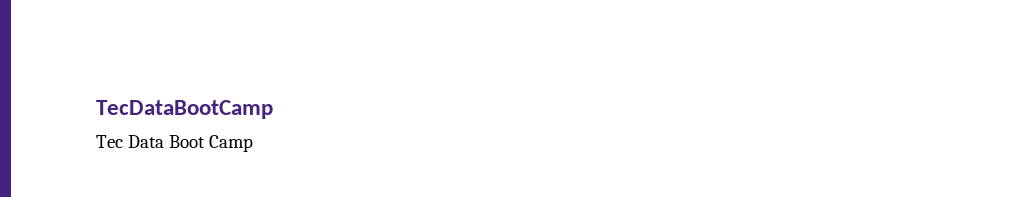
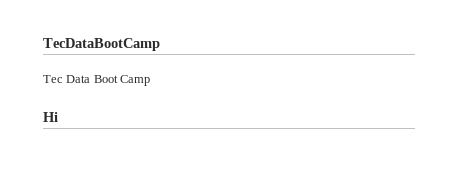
+ Hi

